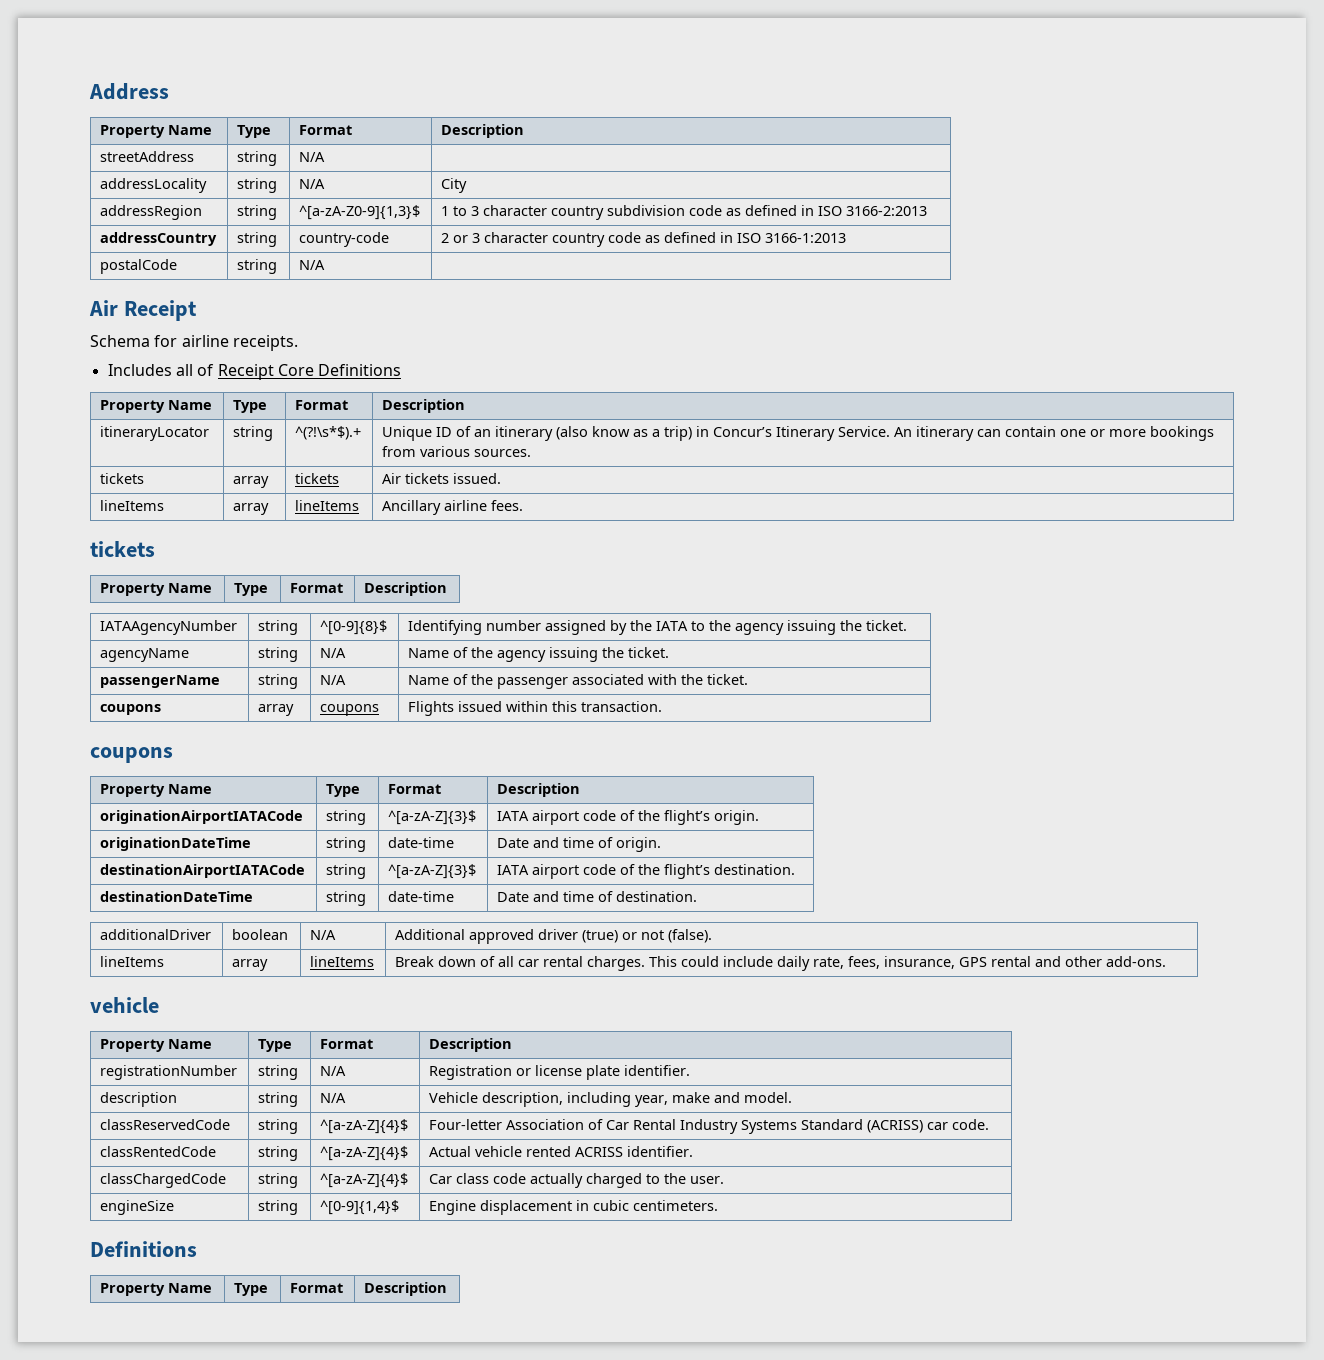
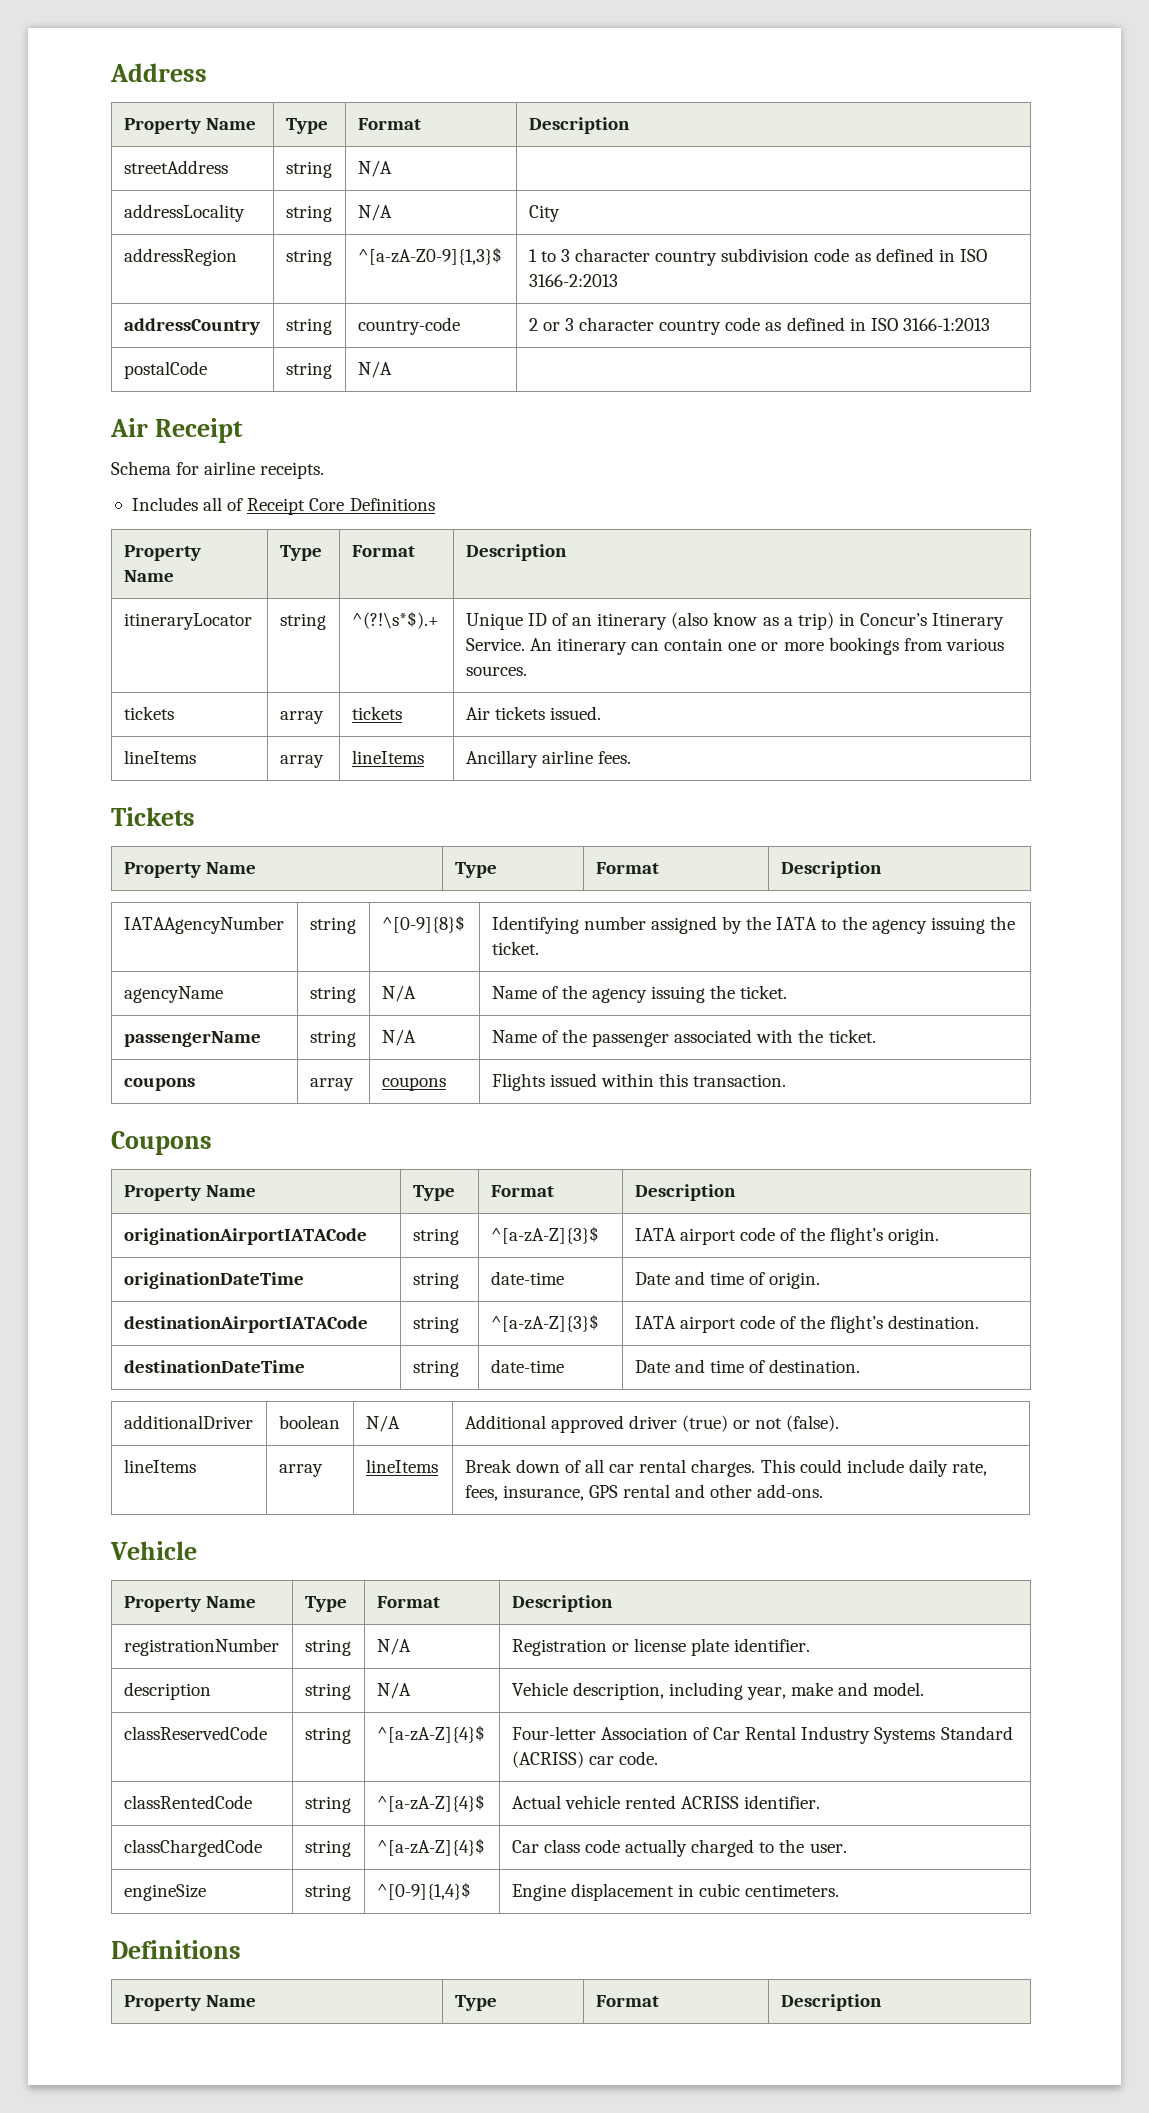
  lineItems | array | lineItems | Ancillary airline fees.
- tickets
+ Tickets
  coupons | array | coupons | Flights issued within this transaction.
- coupons
+ Coupons
  lineItems | array | lineItems | Break down of all car rental charges. This could include daily rate, fees, insurance, GPS rental and other add-ons.
- vehicle
+ Vehicle

